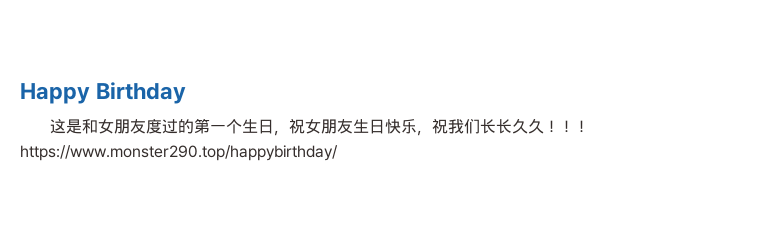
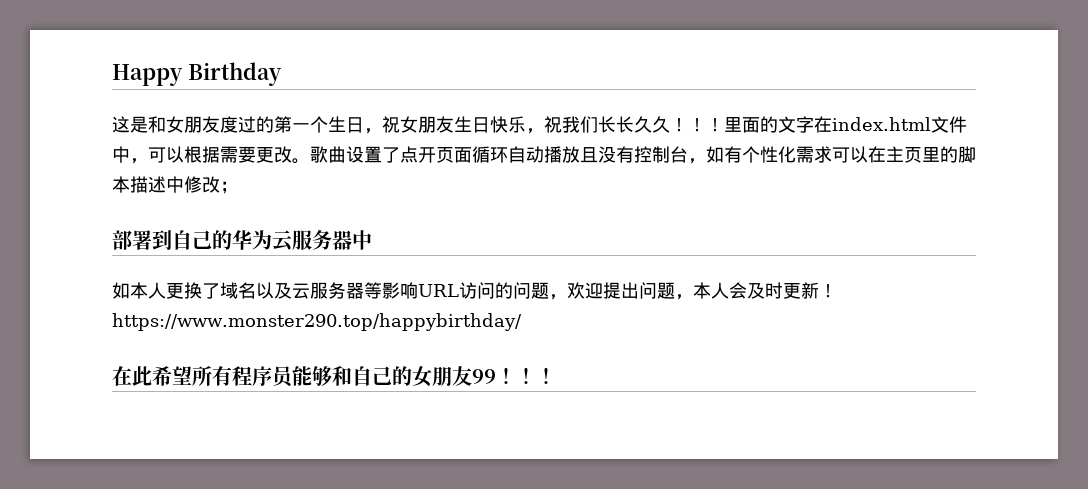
- ！https://www.monster290.top/happybirthday/
+ ！里面的文字在index.html文件中，可以根据需要更改。歌曲设置了点开页面循环自动播放且没有控制台，如有个性化需求可以在主页里的脚本描述中修改；
+ 部署到自己的华为云服务器中
+ 如本人更换了域名以及云服务器等影响URL访问的问题，欢迎提出问题，本人会及时更新！https://www.monster290.top/happybirthday/
+ 在此希望所有程序员能够和自己的女朋友99！！！

